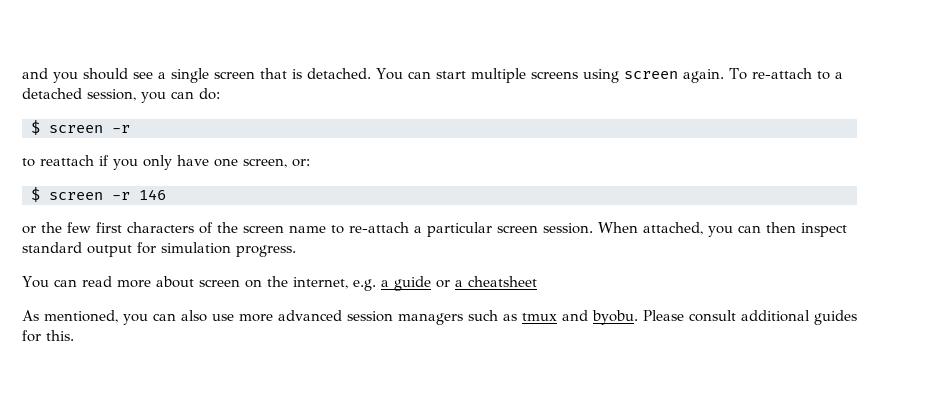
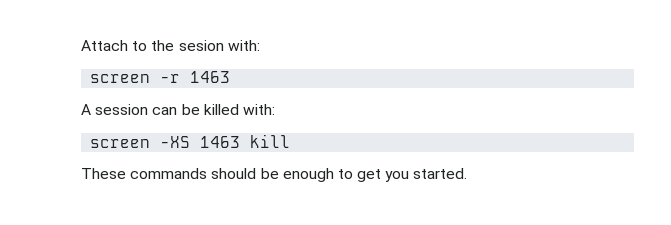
- and you should see a single screen that is detached. You can start multiple screens using screen again. To re-attach to a detached session, you can do:
- $ screen -r
- to reattach if you only have one screen, or:
- $ screen -r 146
- or the few first characters of the screen name to re-attach a particular screen session. When attached, you can then inspect standard output for simulation progress.
- You can read more about screen on the internet, e.g. a guide or a cheatsheet
- As mentioned, you can also use more advanced session managers such as tmux and byobu. Please consult additional guides for this.
+ Attach to the sesion with:
+ screen -r 1463
+ A session can be killed with:
+ screen -XS 1463 kill
+ These commands should be enough to get you started.

